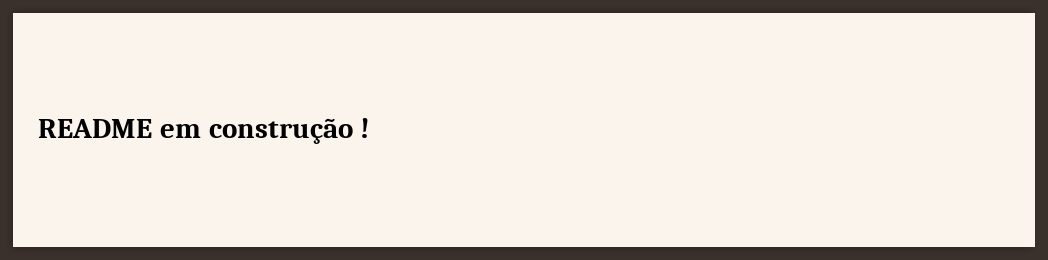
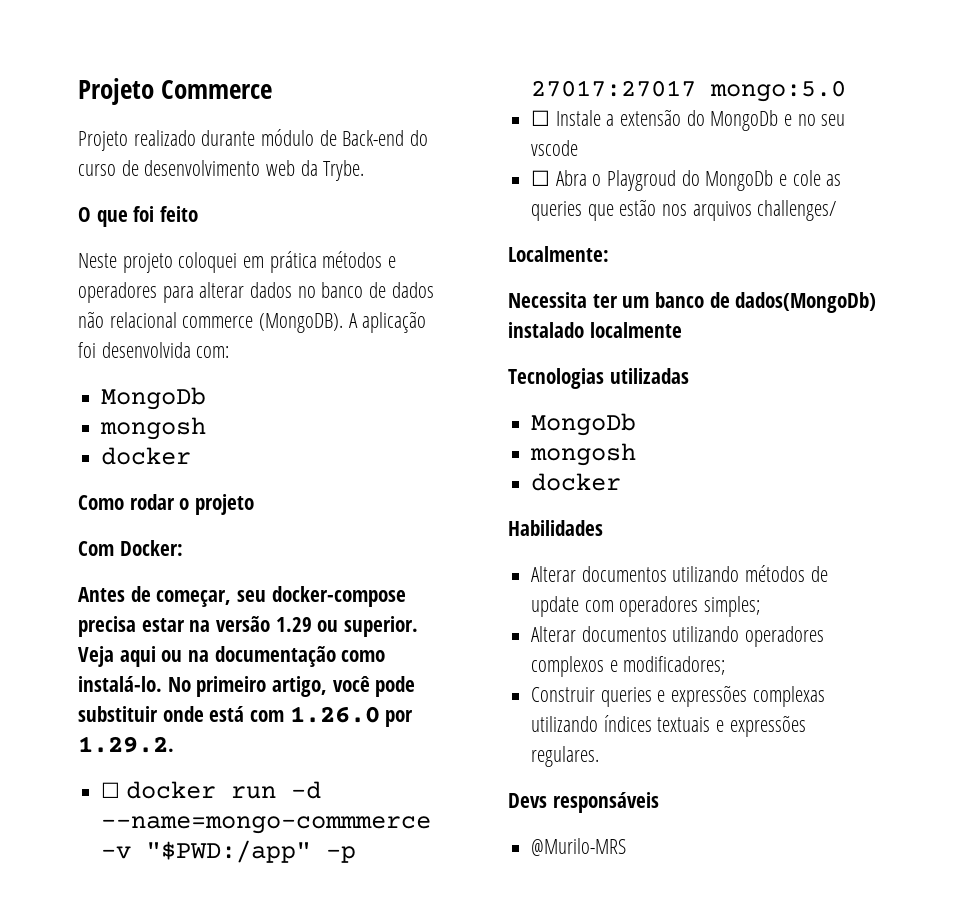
- README em construção !
+ Projeto Commerce
+ Projeto realizado durante módulo de Back-end do curso de desenvolvimento web da Trybe.
+ O que foi feito
+ Neste projeto coloquei em prática métodos e operadores para alterar dados no banco de dados não relacional commerce (MongoDB). A aplicação foi desenvolvida com:
+ MongoDb
+ mongosh
+ docker
+ Como rodar o projeto
+ Com Docker:
+ Antes de começar, seu docker-compose precisa estar na versão 1.29 ou superior. Veja aqui ou na documentação como instalá-lo. No primeiro artigo, você pode substituir onde está com 1.26.0 por 1.29.2.
+ ☐ docker run -d --name=mongo-commmerce -v "$PWD:/app" -p 27017:27017 mongo:5.0
+ ☐ Instale a extensão do MongoDb e no seu vscode
+ ☐ Abra o Playgroud do MongoDb e cole as queries que estão nos arquivos challenges/
+ Localmente:
+ Necessita ter um banco de dados(MongoDb) instalado localmente
+ Tecnologias utilizadas
+ MongoDb
+ mongosh
+ docker
+ Habilidades
+ Alterar documentos utilizando métodos de update com operadores simples;
+ Alterar documentos utilizando operadores complexos e modificadores;
+ Construir queries e expressões complexas utilizando índices textuais e expressões regulares.
+ Devs responsáveis
+ @Murilo-MRS

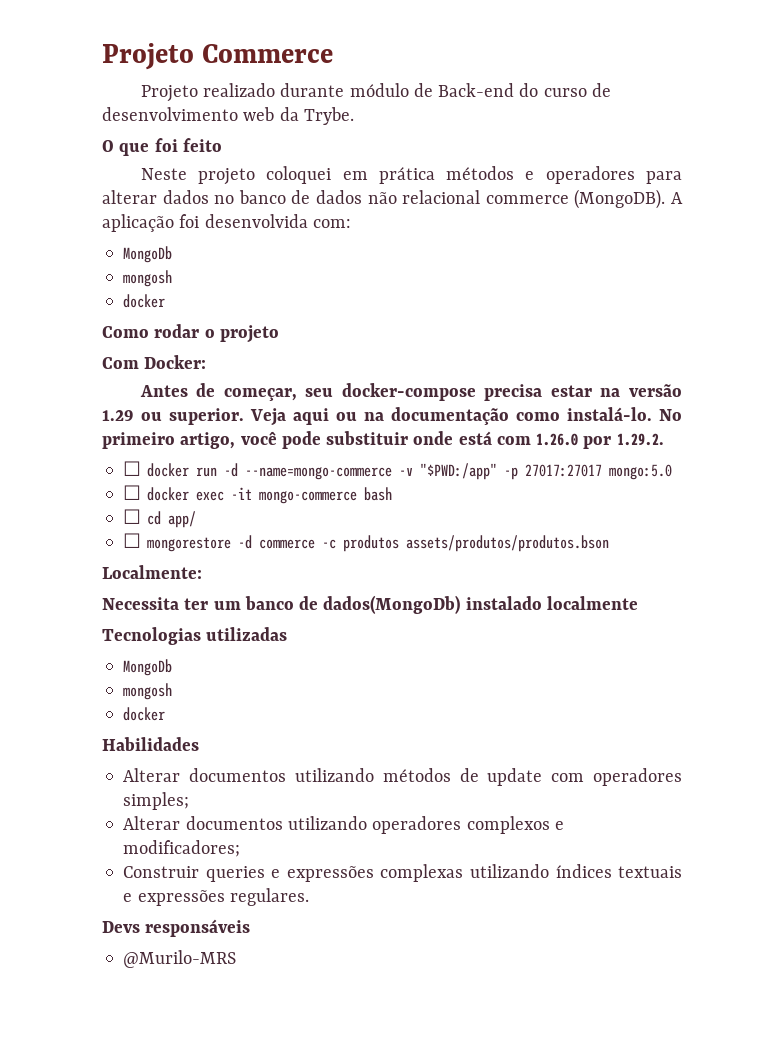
- ☐ docker run -d --name=mongo-commmerce -v "$PWD:/app" -p 27017:27017 mongo:5.0
+ ☐ docker run -d --name=mongo-commerce -v "$PWD:/app" -p 27017:27017 mongo:5.0
- ☐ Instale a extensão do MongoDb e no seu vscode
- ☐ Abra o Playgroud do MongoDb e cole as queries que estão nos arquivos challenges/
+ ☐ docker exec -it mongo-commerce bash
+ ☐ cd app/
+ ☐ mongorestore -d commerce -c produtos assets/produtos/produtos.bson

